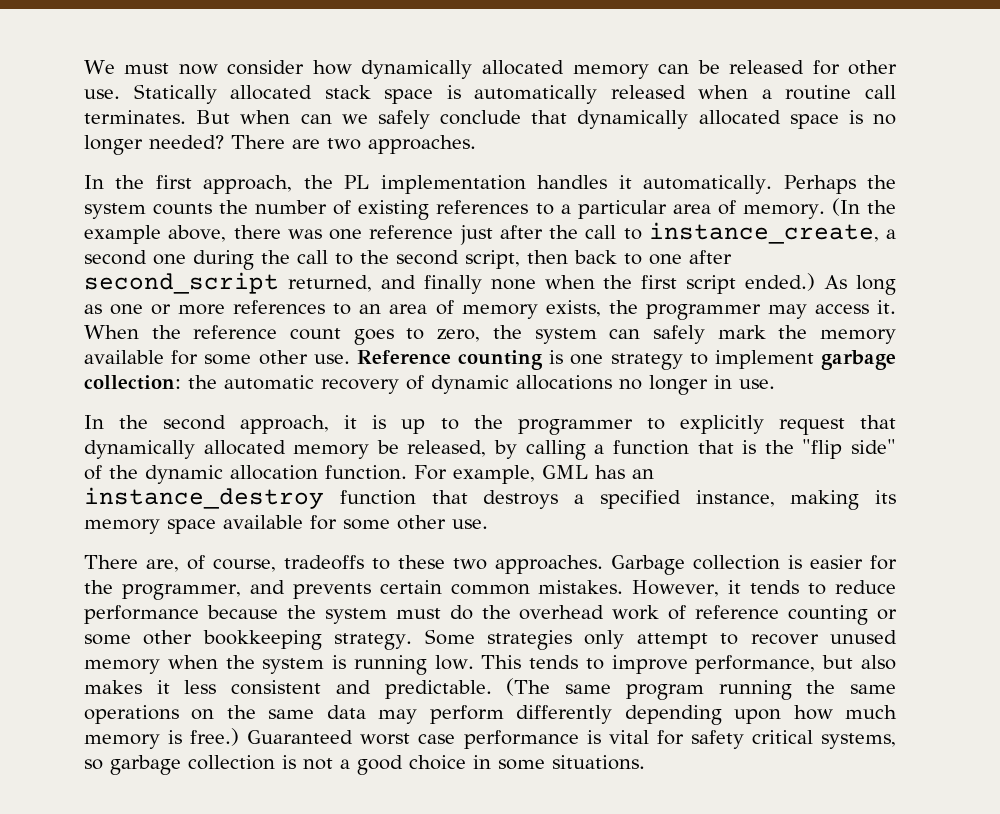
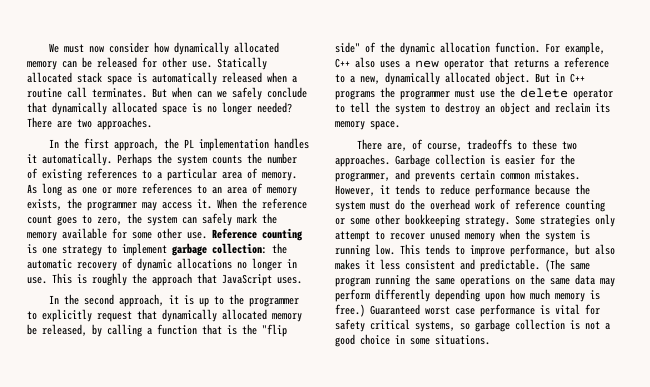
- (In the example above, there was one reference just after the call to instance_create, a second one during the call to the second script, then back to one after second_script returned, and finally none when the first script ended.)
+ This is roughly the approach that JavaScript uses.
- For example, GML has an instance_destroy function that destroys a specified instance, making its memory space available for some other use.
+ For example, C++ also uses a new operator that returns a reference to a new, dynamically allocated object. But in C++ programs the programmer must use the delete operator to tell the system to destroy an object and reclaim its memory space.

